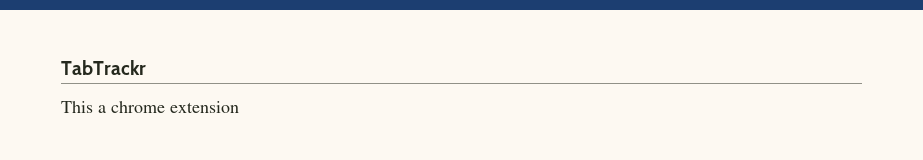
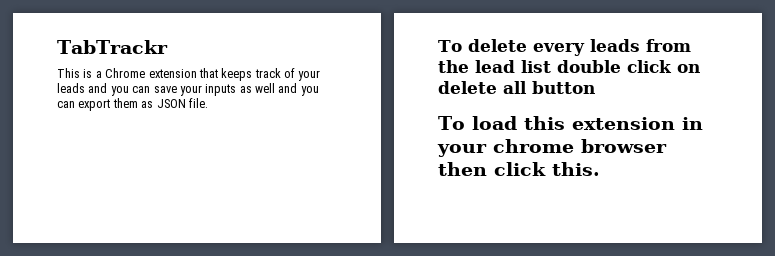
- This a chrome extension
+ This is a Chrome extension that keeps track of your leads and you can save your inputs as well and you can export them as JSON file.
+ To delete every leads from the lead list double click on delete all button
+ To load this extension in your chrome browser then click this.

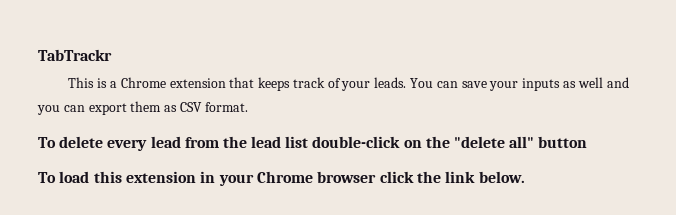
- This is a Chrome extension that keeps track of your leads and you can save your inputs as well and you can export them as JSON file.
+ This is a Chrome extension that keeps track of your leads. You can save your inputs as well and you can export them as CSV format.
- To delete every leads from the lead list double click on delete all button
+ To delete every lead from the lead list double-click on the "delete all" button
- To load this extension in your chrome browser then click this.
+ To load this extension in your Chrome browser click the link below.

